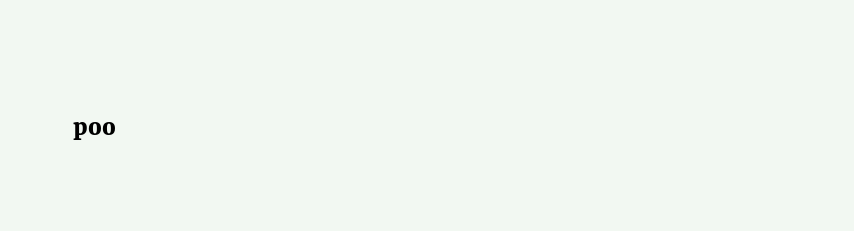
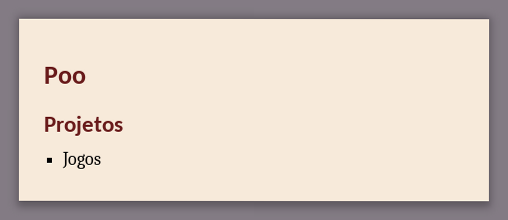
- poo
+ Poo
+ Projetos
+ Jogos

